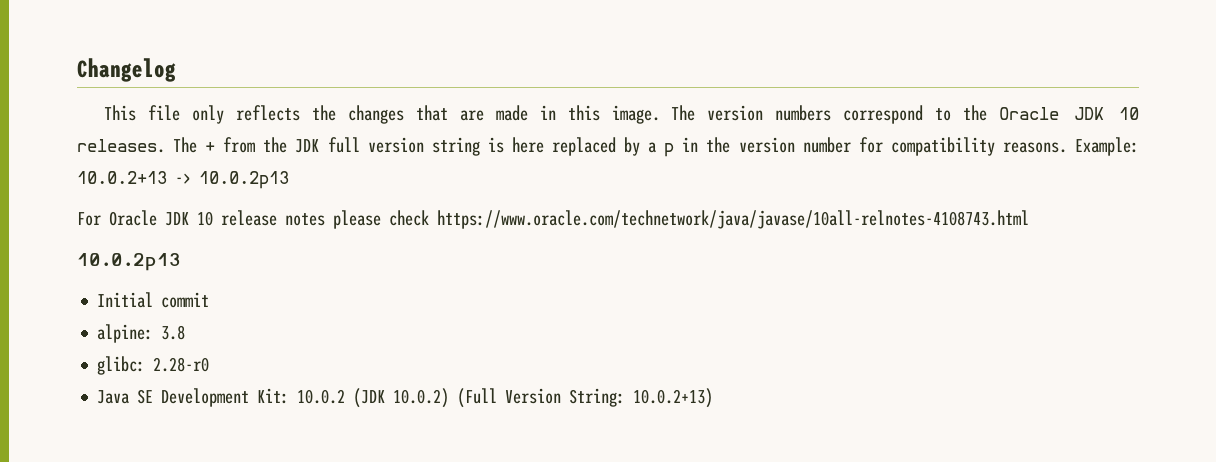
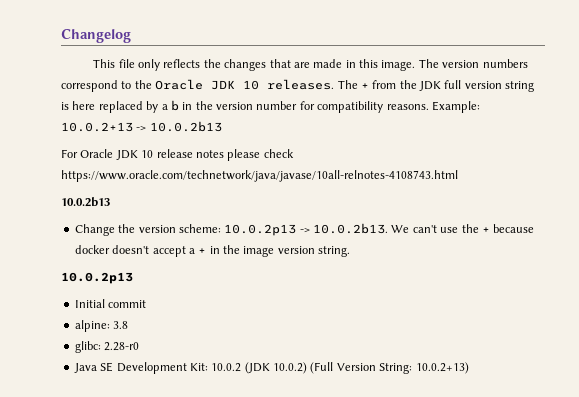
- The + from the JDK full version string is here replaced by a p in the version number for compatibility reasons.
+ The + from the JDK full version string is here replaced by a b in the version number for compatibility reasons.
- Example: 10.0.2+13 -> 10.0.2p13
+ Example: 10.0.2+13 -> 10.0.2b13
  For Oracle JDK 10 release notes please check https://www.oracle.com/technetwork/java/javase/10all-relnotes-4108743.html
+ 10.0.2b13
+ Change the version scheme: 10.0.2p13 -> 10.0.2b13. We can't use the + because docker doesn't accept a + in the image version string.

